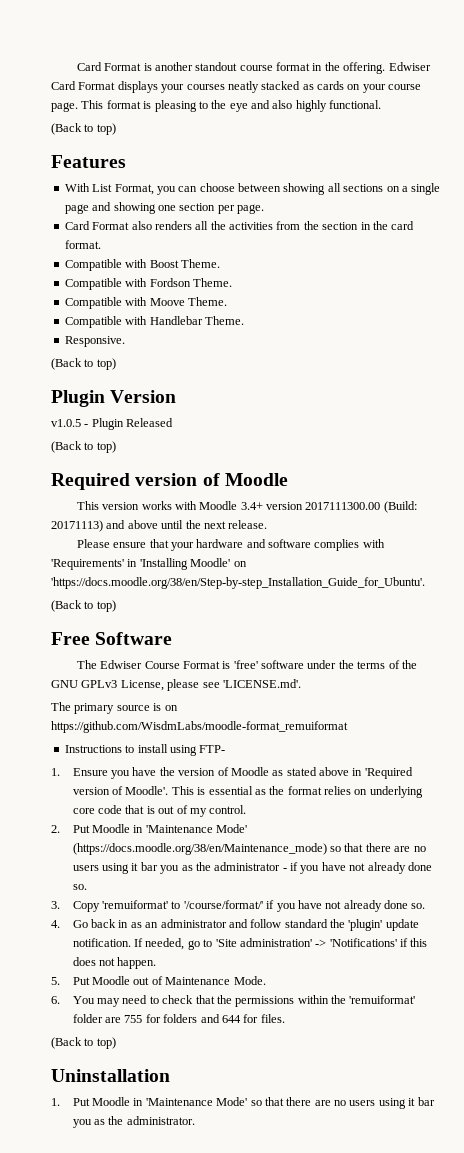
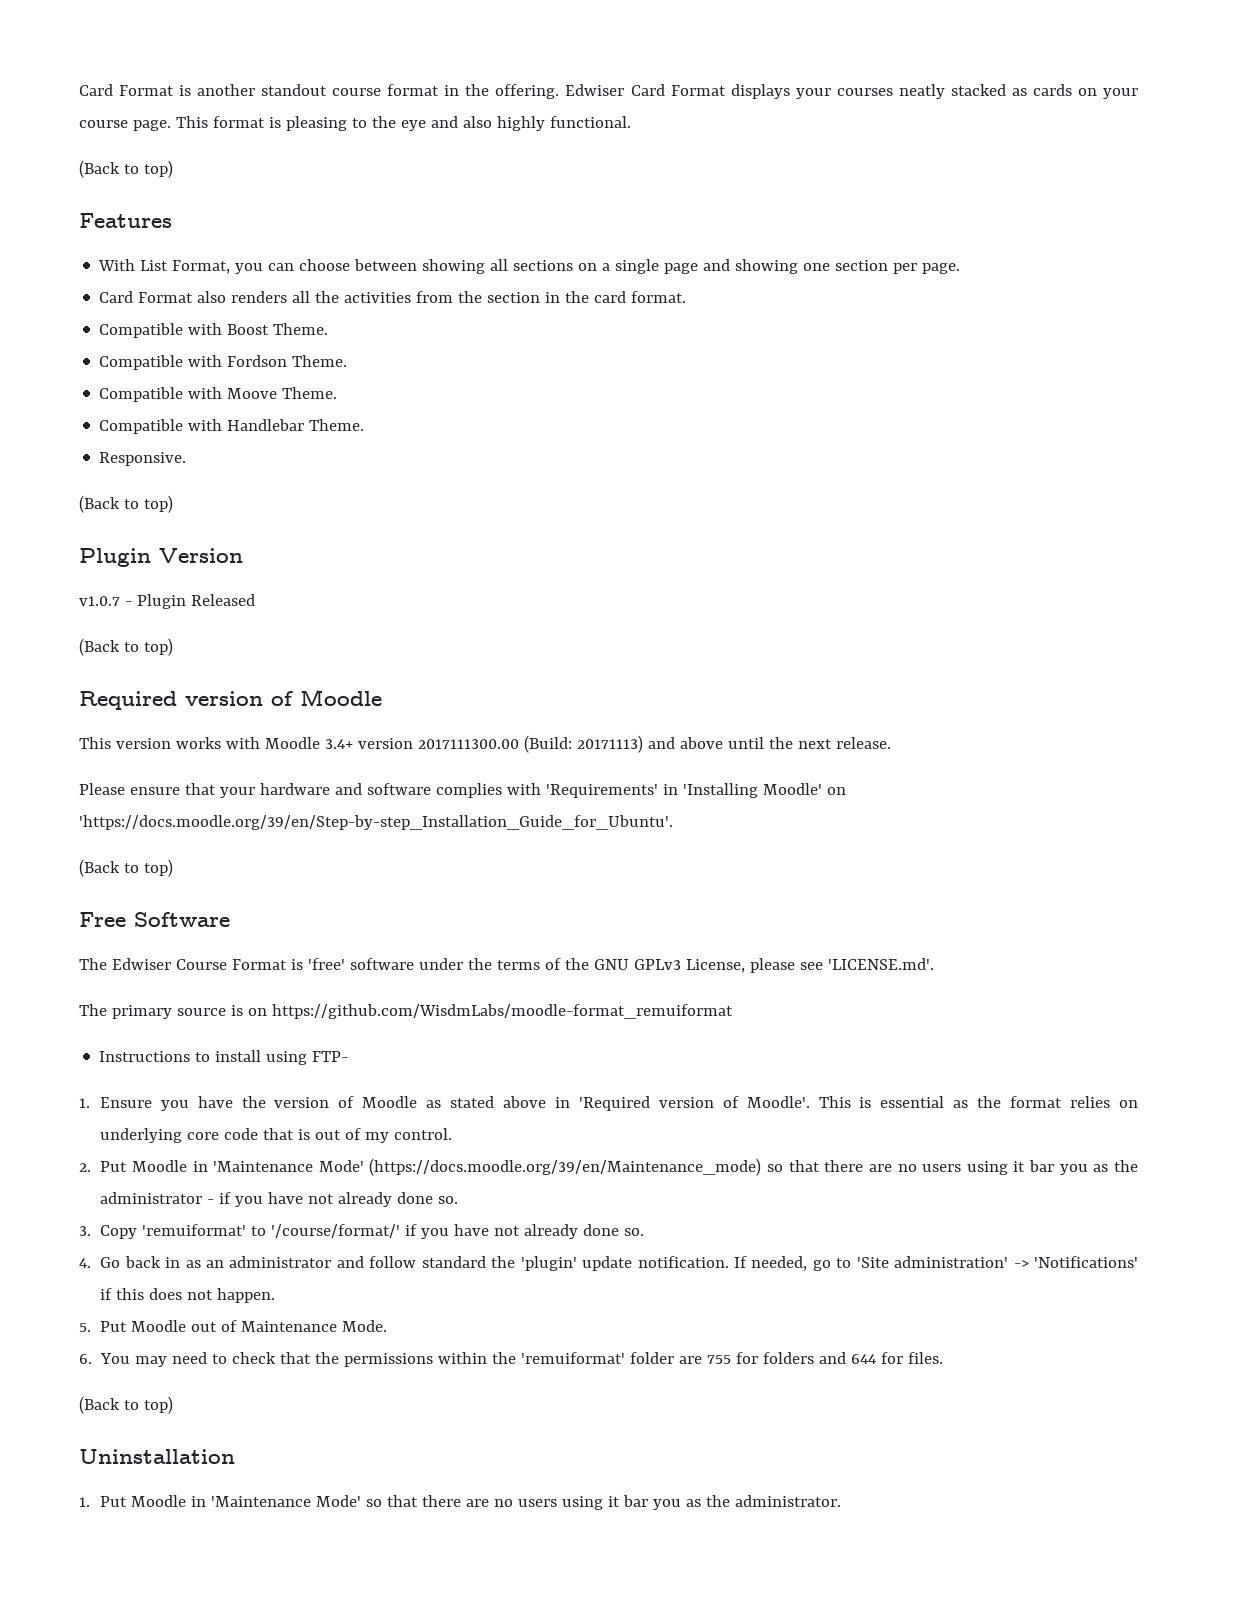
- v1.0.5 - Plugin Released
+ v1.0.7 - Plugin Released
- Please ensure that your hardware and software complies with 'Requirements' in 'Installing Moodle' on 'https://docs.moodle.org/38/en/Step-by-step_Installation_Guide_for_Ubuntu'.
+ Please ensure that your hardware and software complies with 'Requirements' in 'Installing Moodle' on 'https://docs.moodle.org/39/en/Step-by-step_Installation_Guide_for_Ubuntu'.
- 2. Put Moodle in 'Maintenance Mode' (https://docs.moodle.org/38/en/Maintenance_mode) so that there are no users using it bar you as the administrator - if you have not already done so.
+ 2. Put Moodle in 'Maintenance Mode' (https://docs.moodle.org/39/en/Maintenance_mode) so that there are no users using it bar you as the administrator - if you have not already done so.

